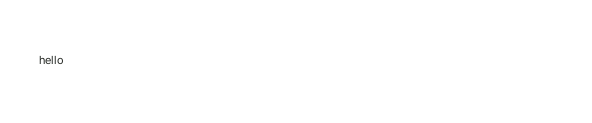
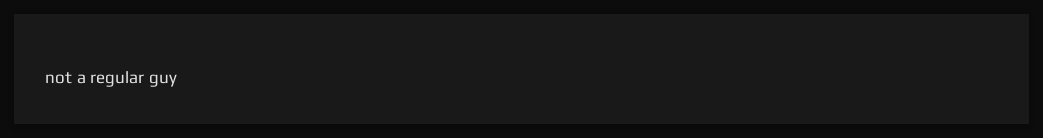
- hello
+ not a regular guy

